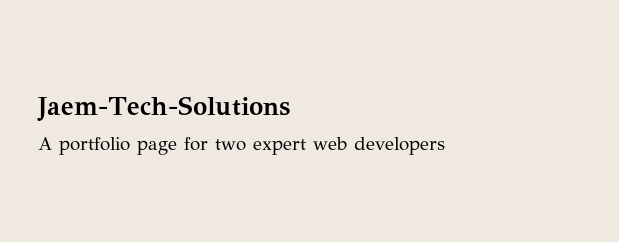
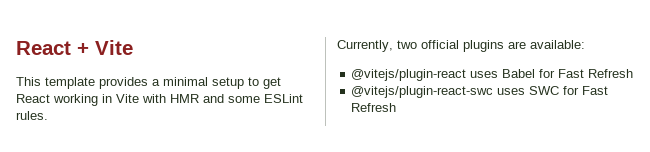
- Jaem-Tech-Solutions
- A portfolio page for two expert web developers
+ React + Vite
+ This template provides a minimal setup to get React working in Vite with HMR and some ESLint rules.
+ Currently, two official plugins are available:
+ @vitejs/plugin-react uses Babel for Fast Refresh
+ @vitejs/plugin-react-swc uses SWC for Fast Refresh

